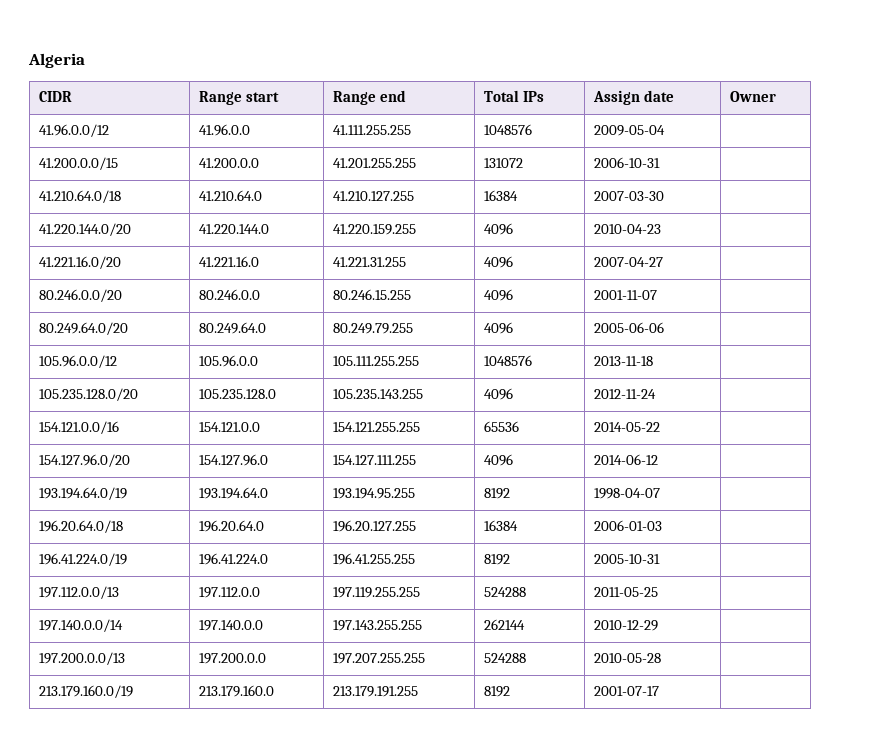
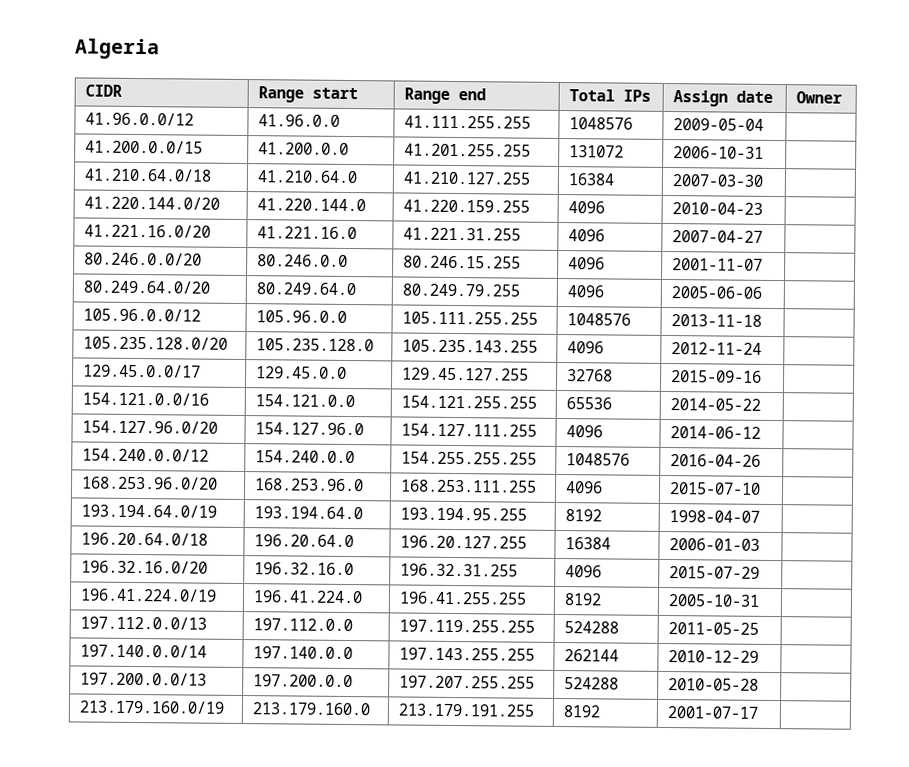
+ 129.45.0.0/17 | 129.45.0.0 | 129.45.127.255 | 32768 | 2015-09-16 |
+ 154.240.0.0/12 | 154.240.0.0 | 154.255.255.255 | 1048576 | 2016-04-26 |
+ 168.253.96.0/20 | 168.253.96.0 | 168.253.111.255 | 4096 | 2015-07-10 |
+ 196.32.16.0/20 | 196.32.16.0 | 196.32.31.255 | 4096 | 2015-07-29 |

